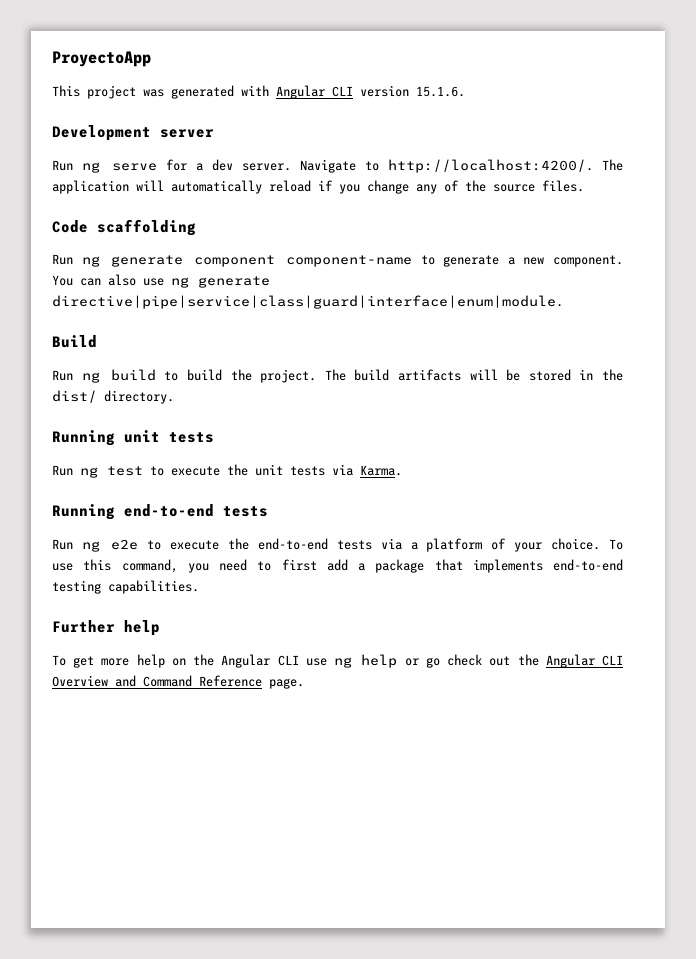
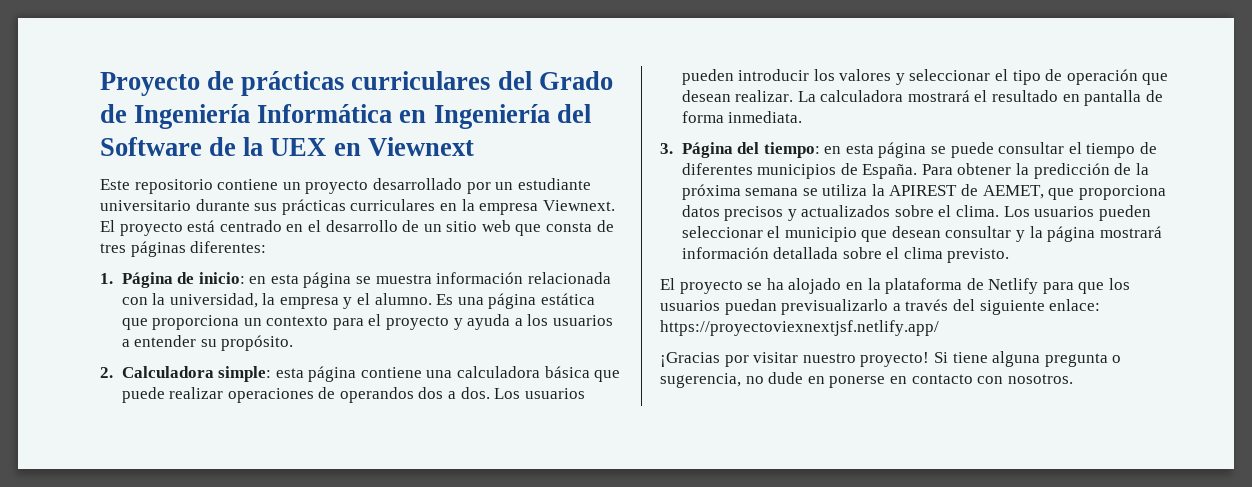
- ProyectoApp
- This project was generated with Angular CLI version 15.1.6.
- Development server
- Run ng serve for a dev server. Navigate to http://localhost:4200/. The application will automatically reload if you change any of the source files.
- Code scaffolding
- Run ng generate component component-name to generate a new component. You can also use ng generate directive|pipe|service|class|guard|interface|enum|module.
- Build
- Run ng build to build the project. The build artifacts will be stored in the dist/ directory.
- Running unit tests
- Run ng test to execute the unit tests via Karma.
- Running end-to-end tests
- Run ng e2e to execute the end-to-end tests via a platform of your choice. To use this command, you need to first add a package that implements end-to-end testing capabilities.
- Further help
- To get more help on the Angular CLI use ng help or go check out the Angular CLI Overview and Command Reference page.
+ Proyecto de prácticas curriculares del Grado de Ingeniería Informática en Ingeniería del Software de la UEX en Viewnext
+ Este repositorio contiene un proyecto desarrollado por un estudiante universitario durante sus prácticas curriculares en la empresa Viewnext. El proyecto está centrado en el desarrollo de un sitio web que consta de tres páginas diferentes:
+ 1. Página de inicio: en esta página se muestra información relacionada con la universidad, la empresa y el alumno. Es una página estática que proporciona un contexto para el proyecto y ayuda a los usuarios a entender su propósito.
+ 2. Calculadora simple: esta página contiene una calculadora básica que puede realizar operaciones de operandos dos a dos. Los usuarios pueden introducir los valores y seleccionar el tipo de operación que desean realizar. La calculadora mostrará el resultado en pantalla de forma inmediata.
+ 3. Página del tiempo: en esta página se puede consultar el tiempo de diferentes municipios de España. Para obtener la predicción de la próxima semana se utiliza la APIREST de AEMET, que proporciona datos precisos y actualizados sobre el clima. Los usuarios pueden seleccionar el municipio que desean consultar y la página mostrará información detallada sobre el clima previsto.
+ El proyecto se ha alojado en la plataforma de Netlify para que los usuarios puedan previsualizarlo a través del siguiente enlace: https://proyectoviexnextjsf.netlify.app/
+ ¡Gracias por visitar nuestro proyecto! Si tiene alguna pregunta o sugerencia, no dude en ponerse en contacto con nosotros.

